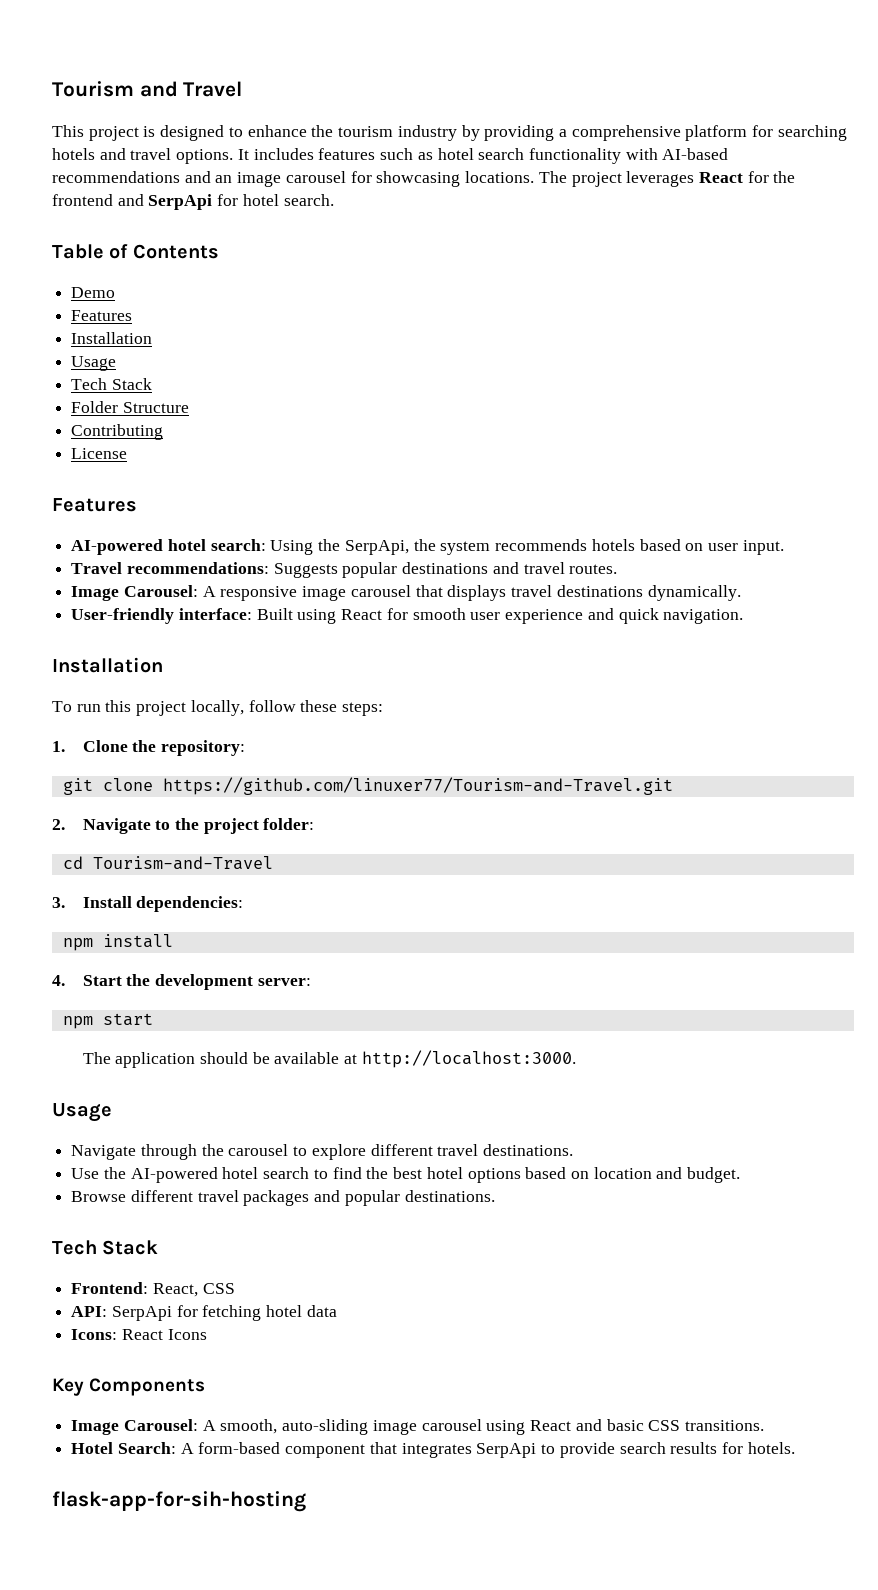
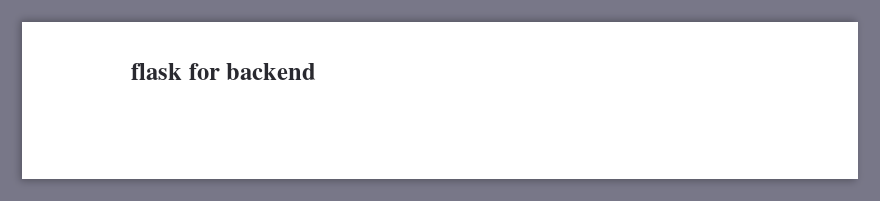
- Tourism and Travel
- This project is designed to enhance the tourism industry by providing a comprehensive platform for searching hotels and travel options. It includes features such as hotel search functionality with AI-based recommendations and an image carousel for showcasing locations. The project leverages React for the frontend and SerpApi for hotel search.
- Table of Contents
- Demo
- Features
- Installation
- Usage
- Tech Stack
- Folder Structure
- Contributing
- License
- Features
- AI-powered hotel search: Using the SerpApi, the system recommends hotels based on user input.
- Travel recommendations: Suggests popular destinations and travel routes.
- Image Carousel: A responsive image carousel that displays travel destinations dynamically.
- User-friendly interface: Built using React for smooth user experience and quick navigation.
- Installation
- To run this project locally, follow these steps:
- 1. Clone the repository:
- git clone https://github.com/linuxer77/Tourism-and-Travel.git
- 2. Navigate to the project folder:
- cd Tourism-and-Travel
- 3. Install dependencies:
- npm install
- 4. Start the development server:
- npm start
- The application should be available at http://localhost:3000.
- Usage
- Navigate through the carousel to explore different travel destinations.
- Use the AI-powered hotel search to find the best hotel options based on location and budget.
- Browse different travel packages and popular destinations.
- Tech Stack
- Frontend: React, CSS
- API: SerpApi for fetching hotel data
- Icons: React Icons
- Key Components
- Image Carousel: A smooth, auto-sliding image carousel using React and basic CSS transitions.
- Hotel Search: A form-based component that integrates SerpApi to provide search results for hotels.
- flask-app-for-sih-hosting
+ flask for backend

